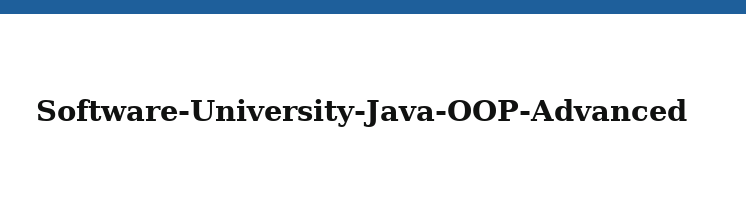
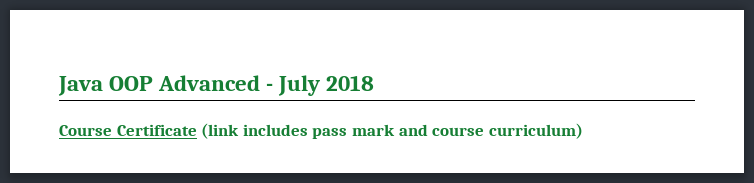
- Software-University-Java-OOP-Advanced
+ Java OOP Advanced - July 2018
+ Course Certificate (link includes pass mark and course curriculum)

